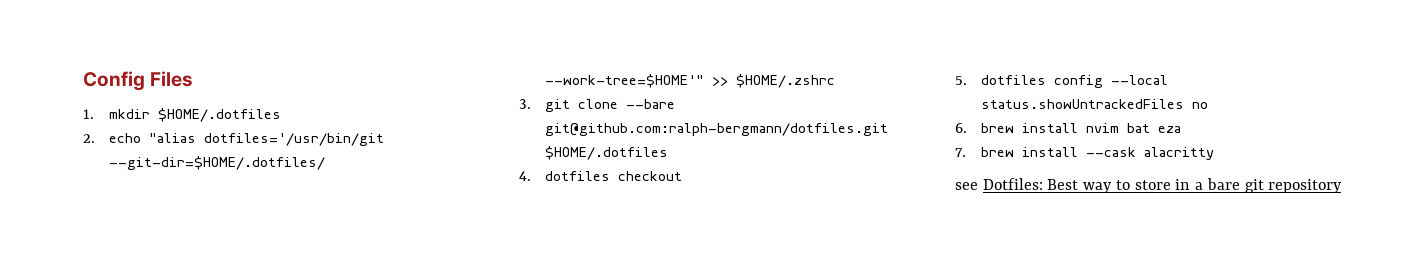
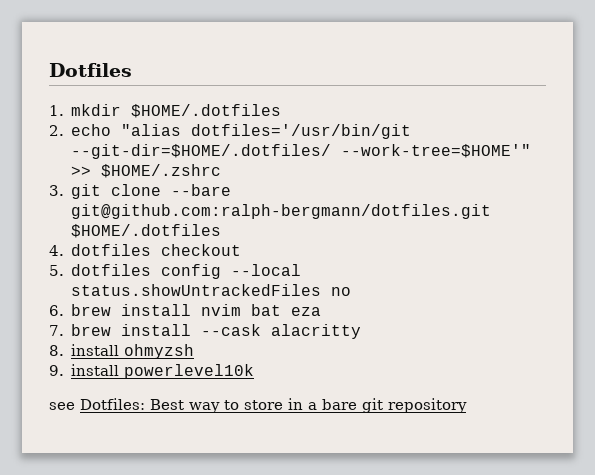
- Config Files
+ Dotfiles
+ 8. install ohmyzsh
+ 9. install powerlevel10k

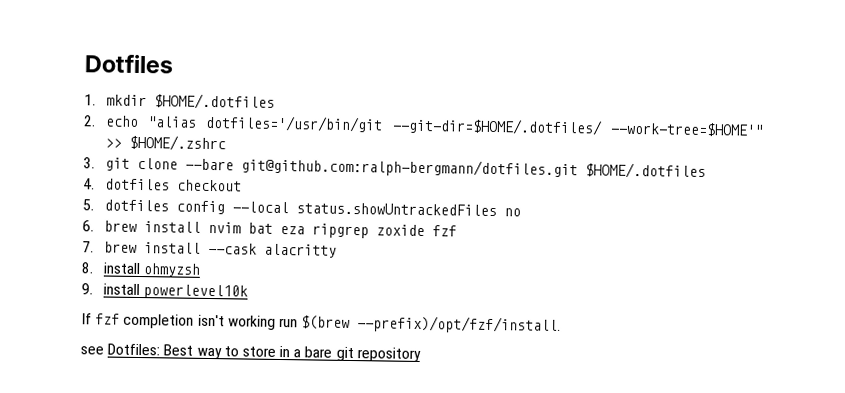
- 6. brew install nvim bat eza
+ 6. brew install nvim bat eza ripgrep zoxide fzf
+ If fzf completion isn't working run $(brew --prefix)/opt/fzf/install.

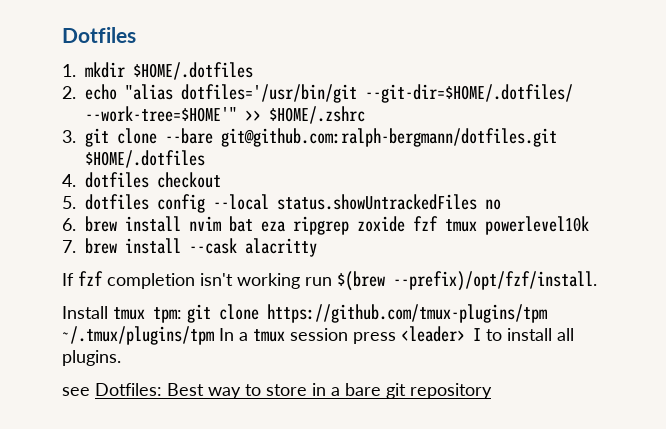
- 6. brew install nvim bat eza ripgrep zoxide fzf
+ 6. brew install nvim bat eza ripgrep zoxide fzf tmux powerlevel10k
- 8. install ohmyzsh
- 9. install powerlevel10k
+ Install tmux tpm: git clone https://github.com/tmux-plugins/tpm ~/.tmux/plugins/tpm In a tmux session press <leader> I to install all plugins.

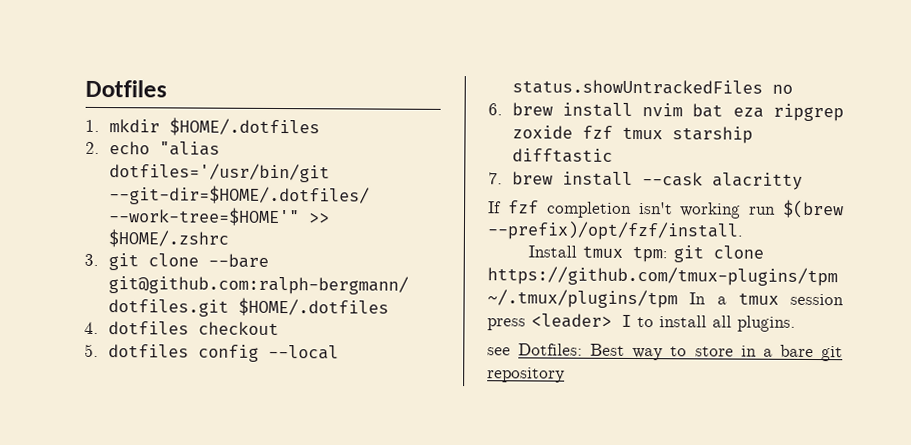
- 6. brew install nvim bat eza ripgrep zoxide fzf tmux powerlevel10k
+ 6. brew install nvim bat eza ripgrep zoxide fzf tmux starship difftastic

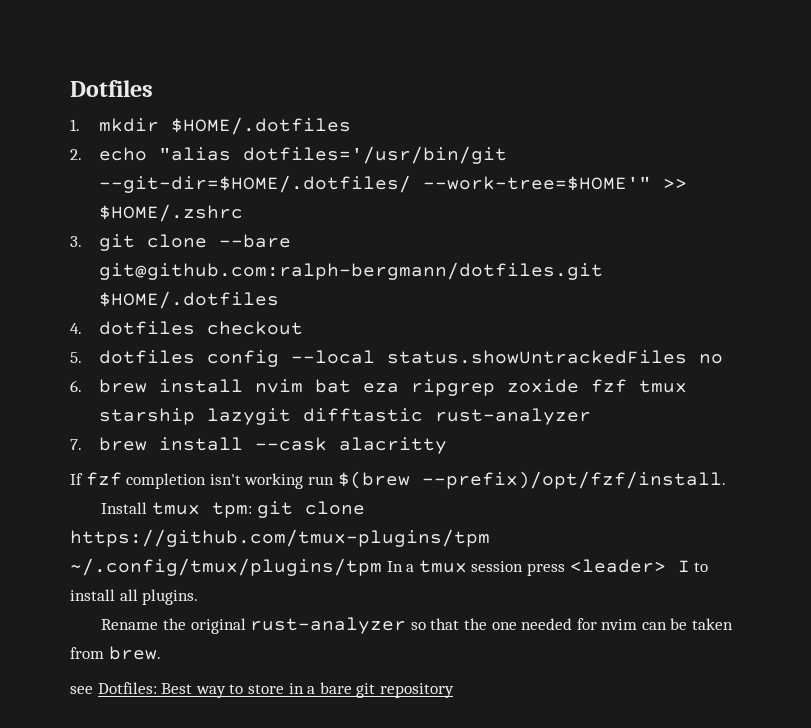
- 6. brew install nvim bat eza ripgrep zoxide fzf tmux starship difftastic
+ 6. brew install nvim bat eza ripgrep zoxide fzf tmux starship lazygit difftastic rust-analyzer
- Install tmux tpm: git clone https://github.com/tmux-plugins/tpm ~/.tmux/plugins/tpm In a tmux session press <leader> I to install all plugins.
+ Install tmux tpm: git clone https://github.com/tmux-plugins/tpm ~/.config/tmux/plugins/tpm In a tmux session press <leader> I to install all plugins.
+ Rename the original rust-analyzer so that the one needed for nvim can be taken from brew.

